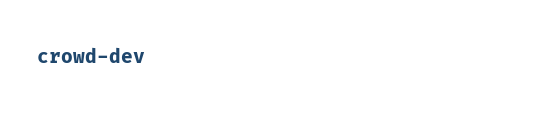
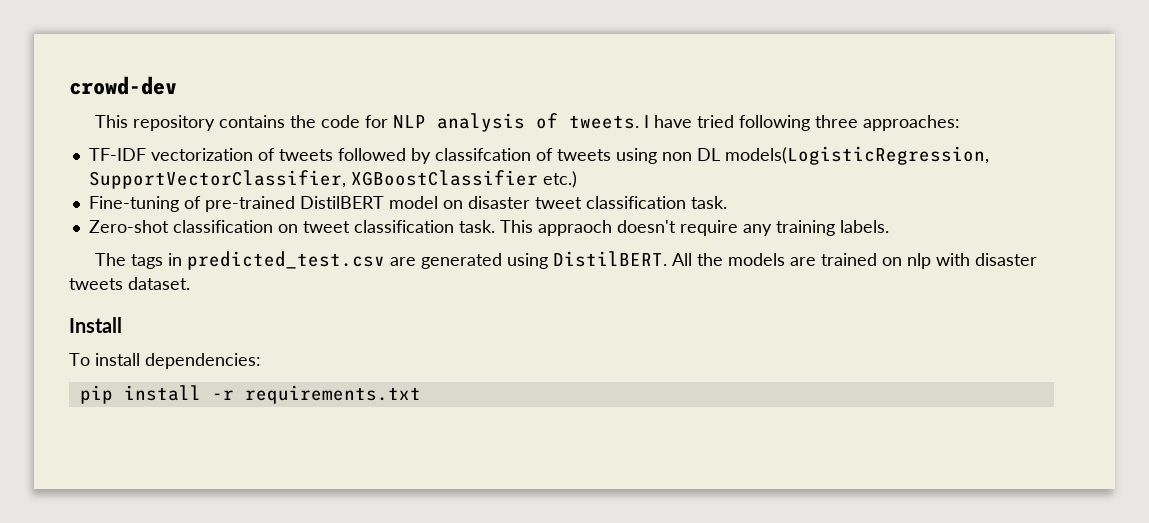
+ This repository contains the code for NLP analysis of tweets. I have tried following three approaches:
+ TF-IDF vectorization of tweets followed by classifcation of tweets using non DL models(LogisticRegression, SupportVectorClassifier, XGBoostClassifier etc.)
+ Fine-tuning of pre-trained DistilBERT model on disaster tweet classification task.
+ Zero-shot classification on tweet classification task. This appraoch doesn't require any training labels.
+ The tags in predicted_test.csv are generated using DistilBERT. All the models are trained on nlp with disaster tweets dataset.
+ Install
+ To install dependencies:
+ pip install -r requirements.txt

